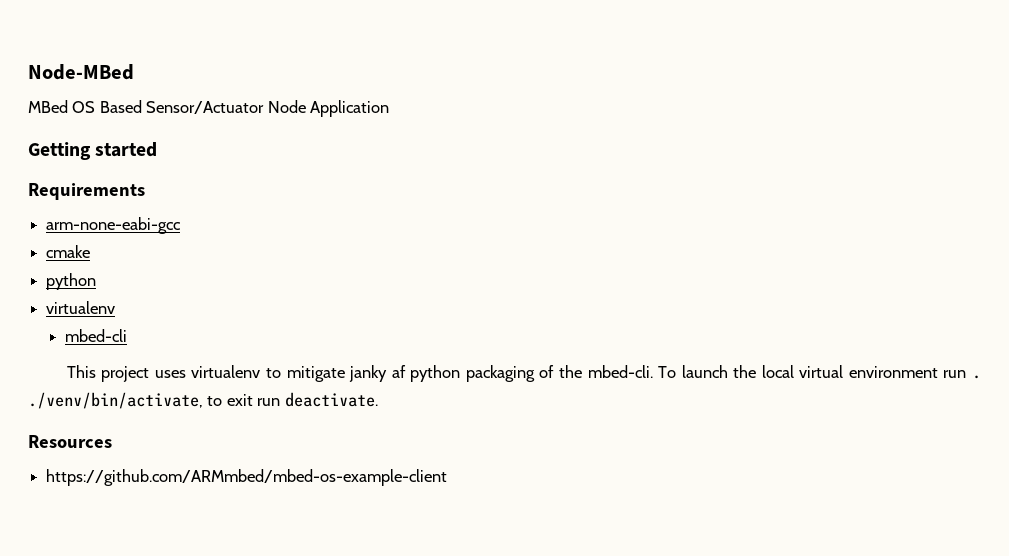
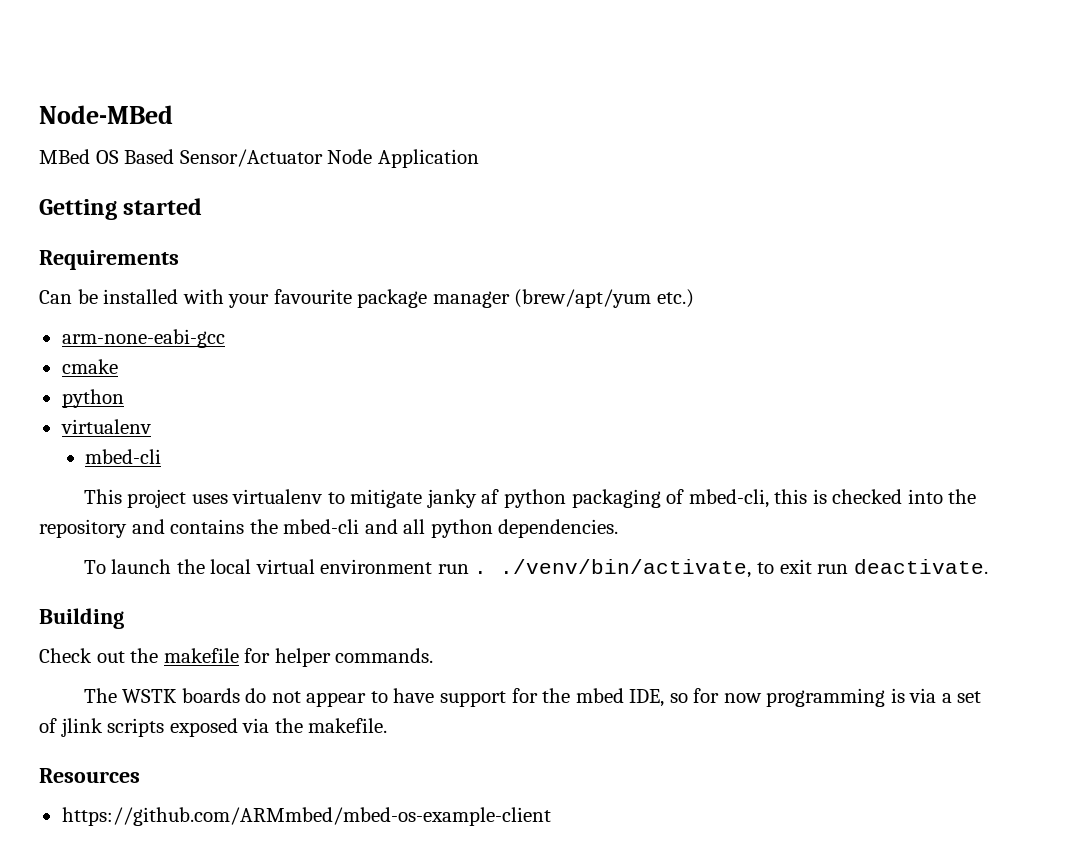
+ Can be installed with your favourite package manager (brew/apt/yum etc.)
- This project uses virtualenv to mitigate janky af python packaging of the mbed-cli. To launch the local virtual environment run . ./venv/bin/activate, to exit run deactivate.
+ This project uses virtualenv to mitigate janky af python packaging of mbed-cli, this is checked into the repository and contains the mbed-cli and all python dependencies.
+ To launch the local virtual environment run . ./venv/bin/activate, to exit run deactivate.
+ Building
+ Check out the makefile for helper commands.
+ The WSTK boards do not appear to have support for the mbed IDE, so for now programming is via a set of jlink scripts exposed via the makefile.

